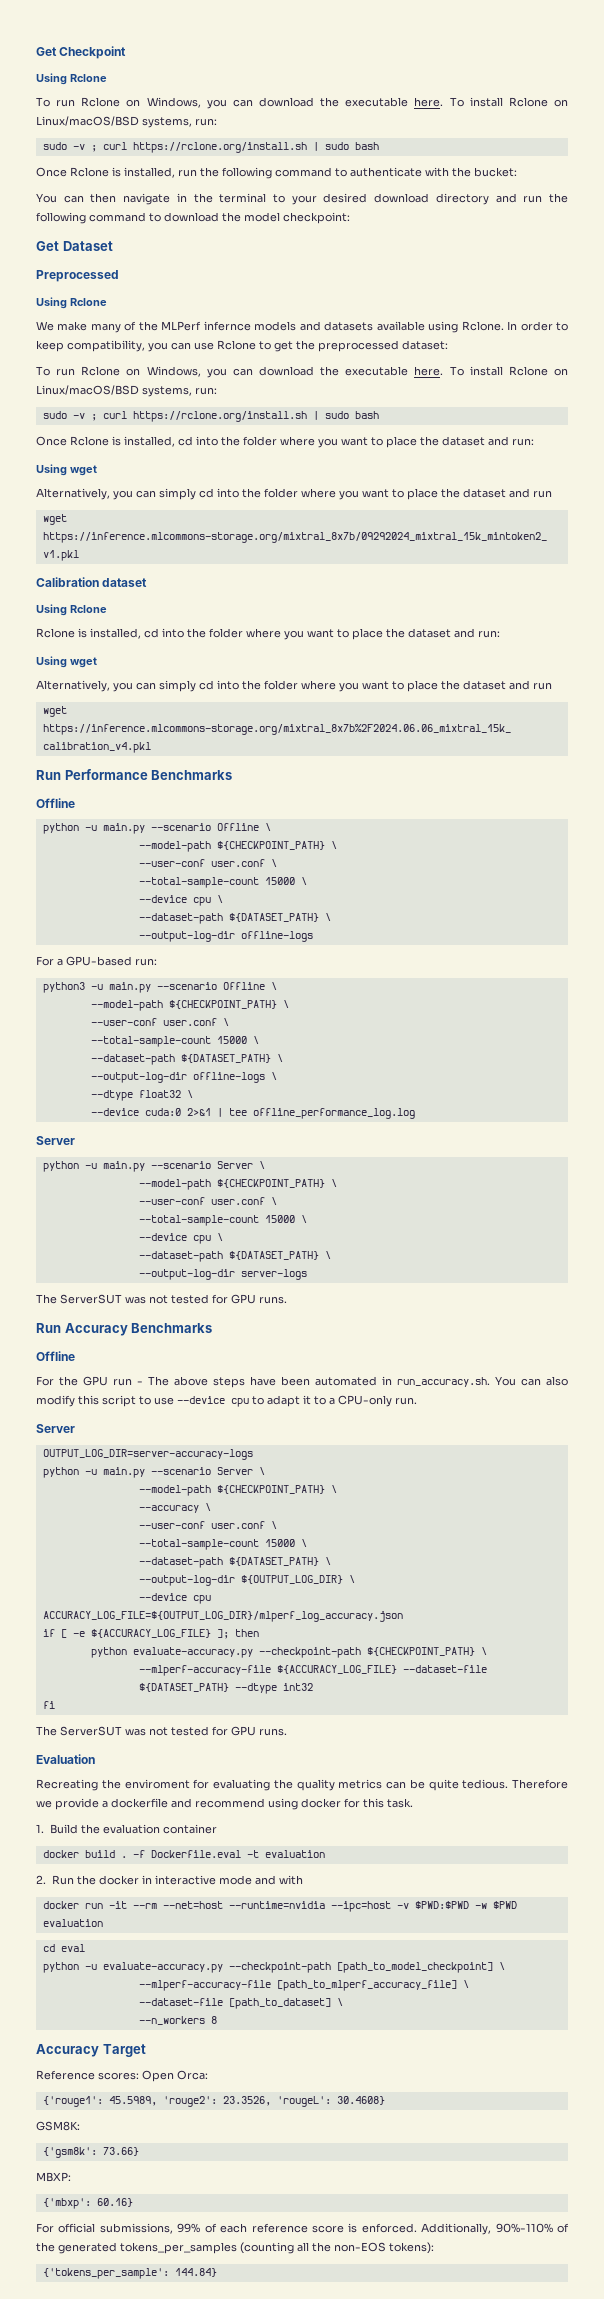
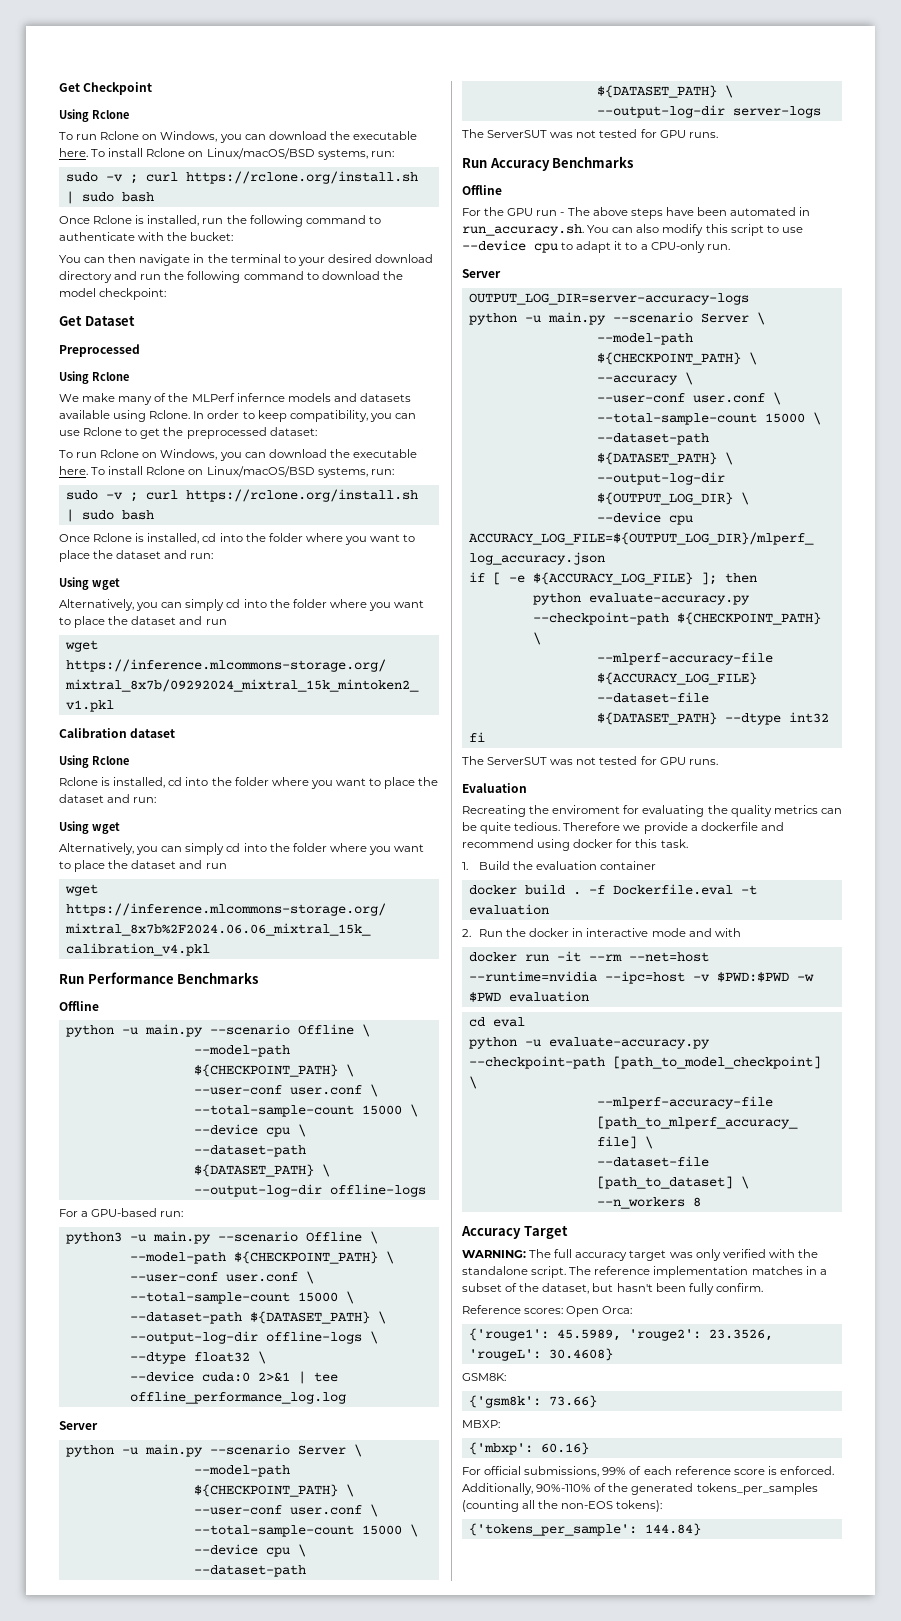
+ WARNING: The full accuracy target was only verified with the standalone script. The reference implementation matches in a subset of the dataset, but hasn't been fully confirm.

